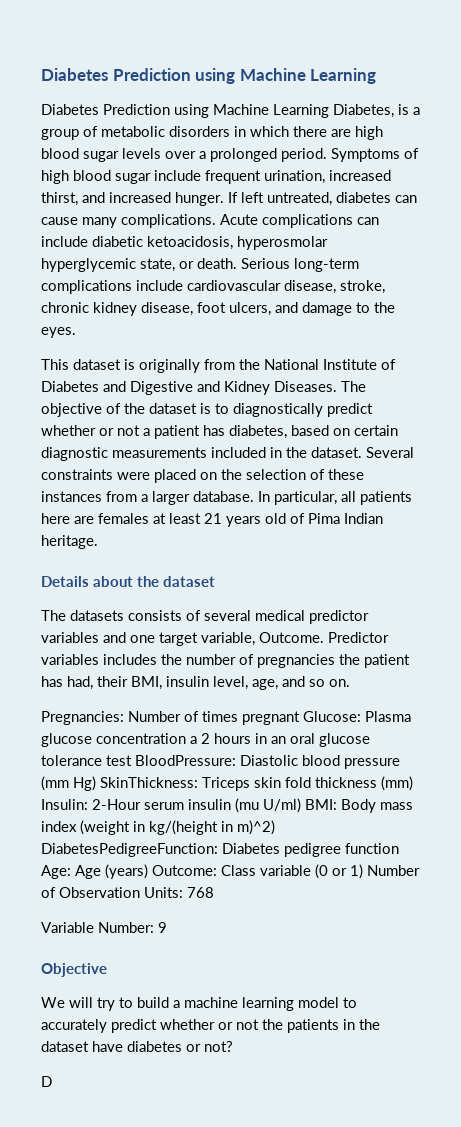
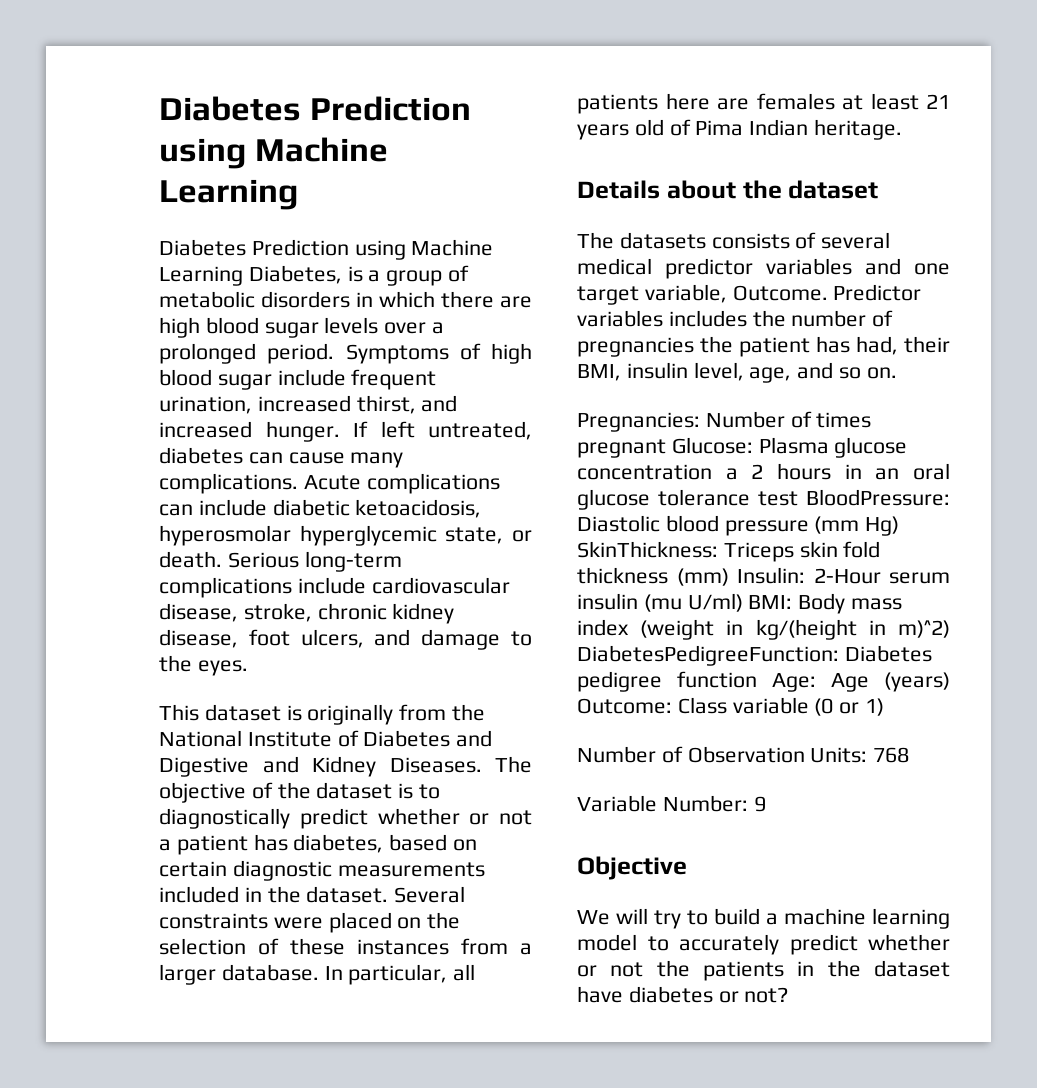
- Class variable (0 or 1) Number of Observation Units:
+ Class variable (0 or 1)
+ Number of Observation Units:
- D

